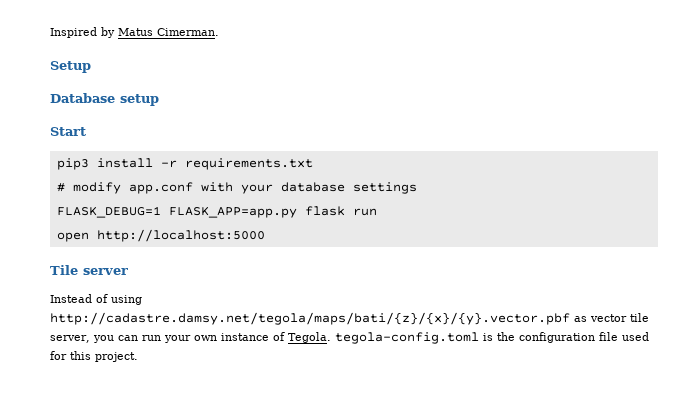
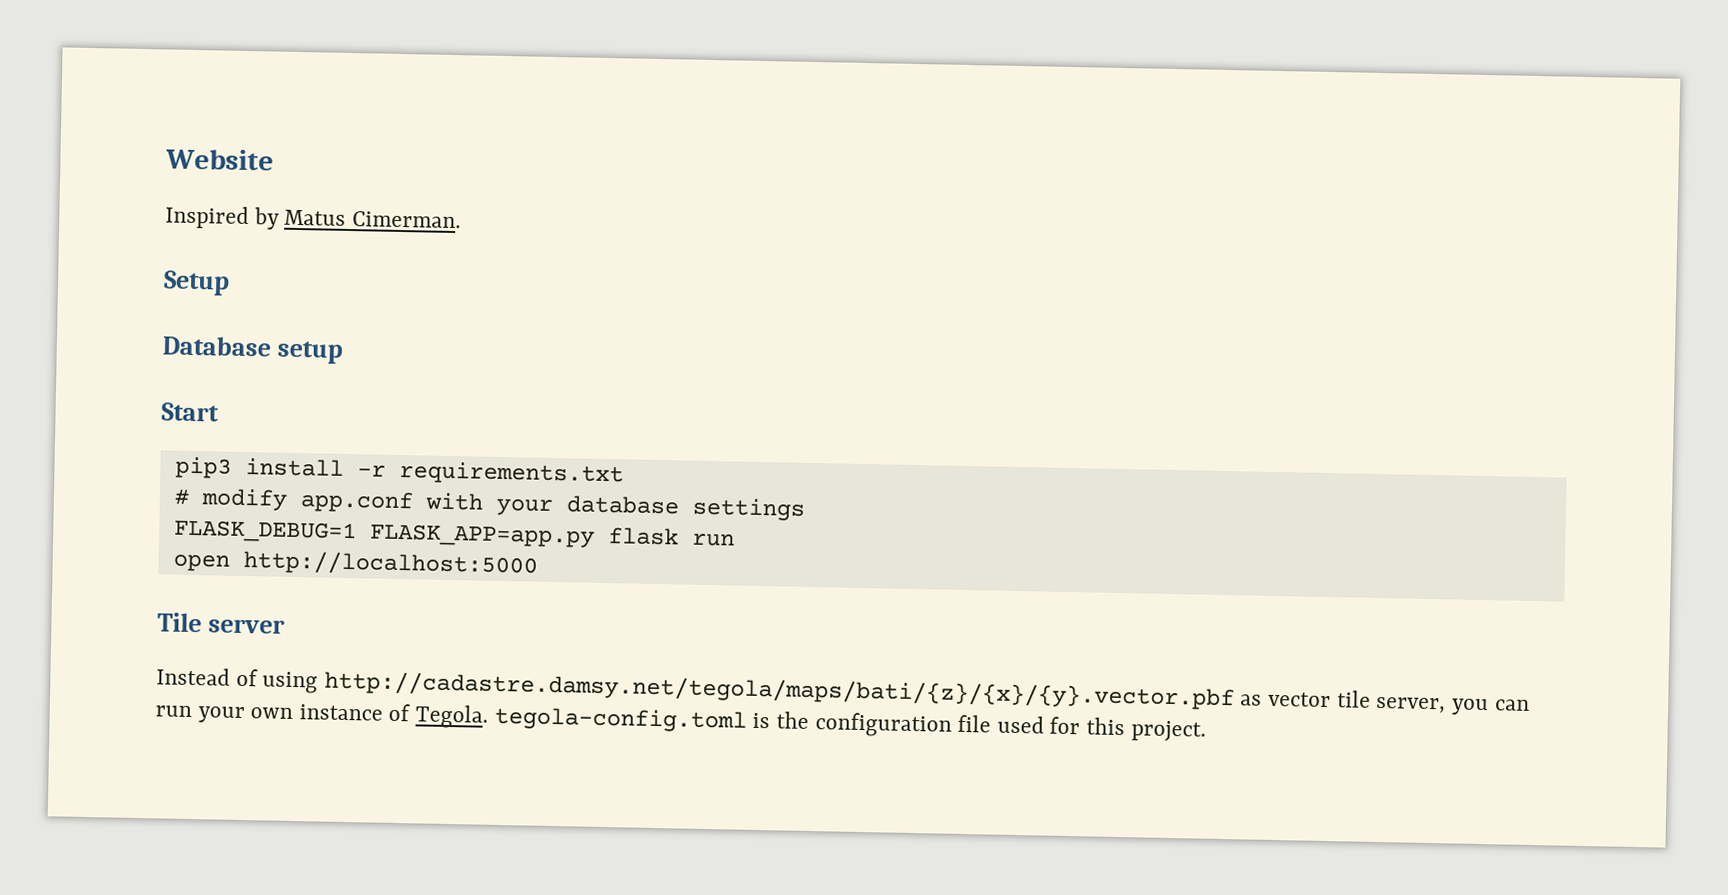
+ Website

